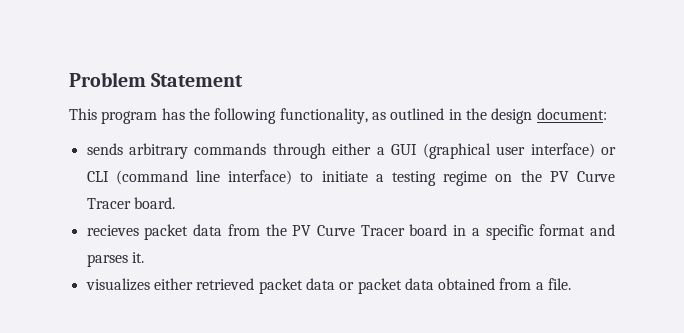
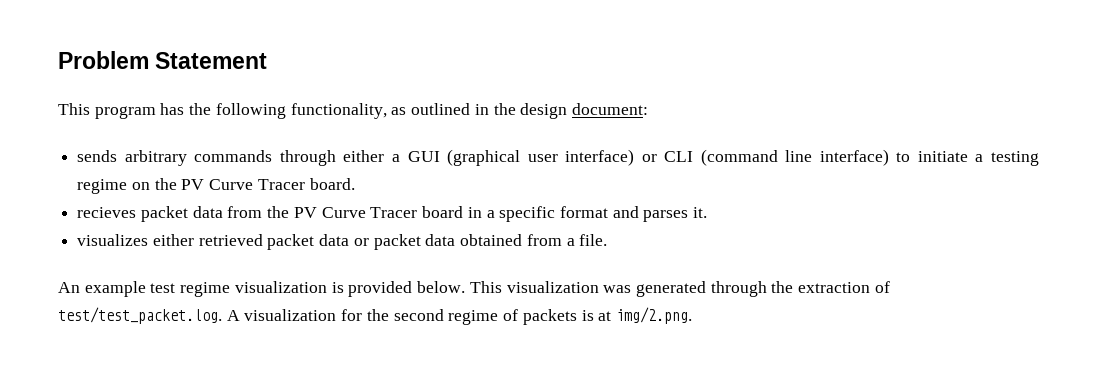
+ An example test regime visualization is provided below. This visualization was generated through the extraction of test/test_packet.log. A visualization for the second regime of packets is at img/2.png.

